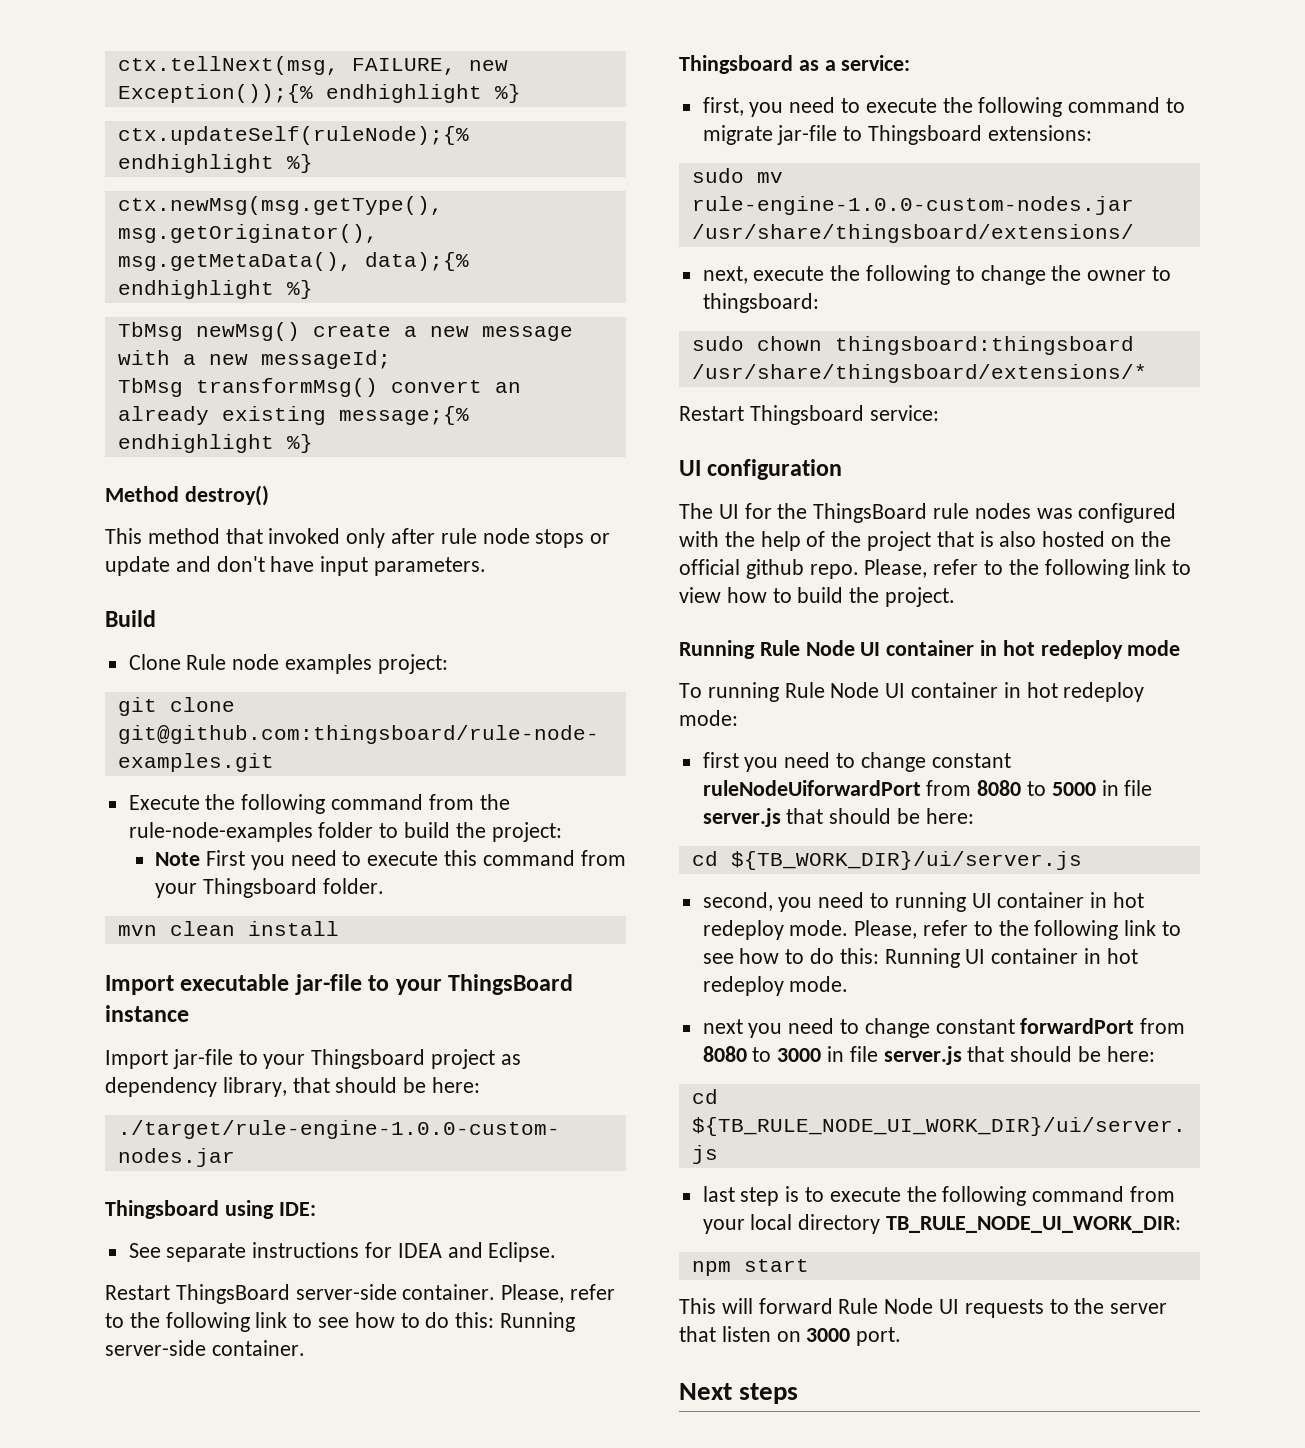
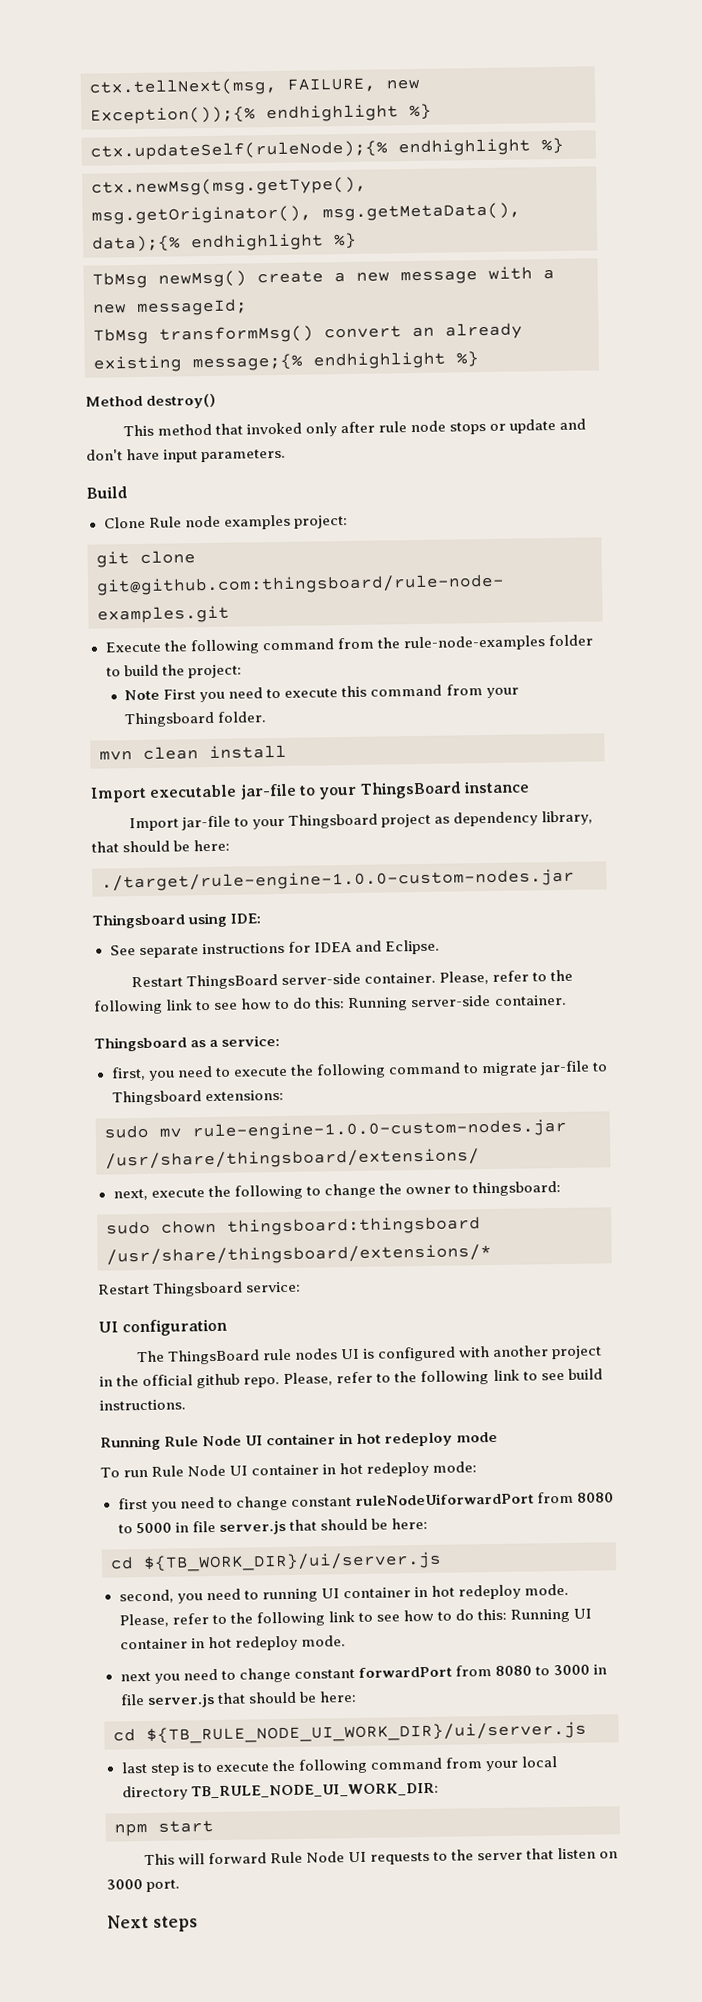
- The UI for the ThingsBoard rule nodes was configured with the help of the project that is also hosted on the official github repo.
+ The ThingsBoard rule nodes UI is configured with another project in the official github repo.
- Please, refer to the following link to view how to build the project.
+ Please, refer to the following link to see build instructions.
- To running Rule Node UI container in hot redeploy mode:
+ To run Rule Node UI container in hot redeploy mode:

